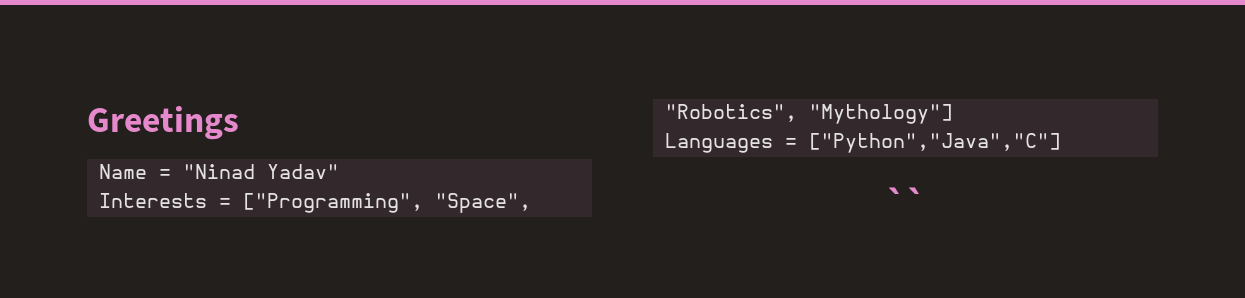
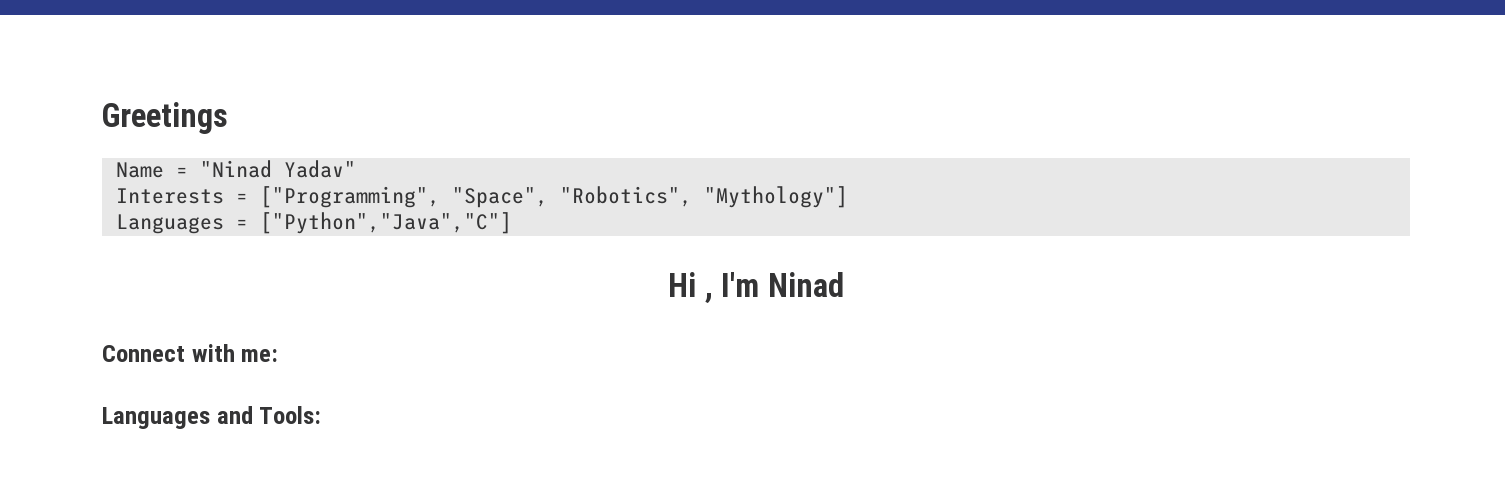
- ``
+ Hi , I'm Ninad
+ Connect with me:
+ Languages and Tools:

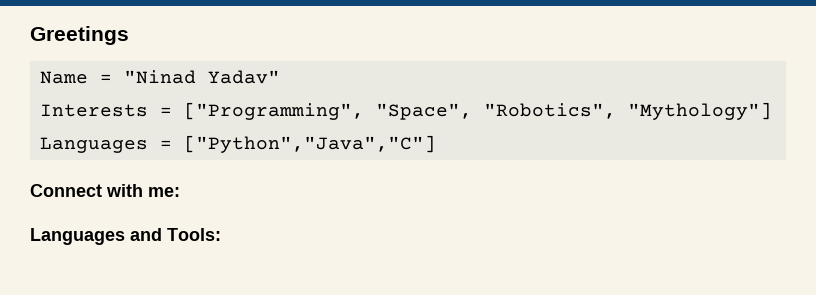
- Hi , I'm Ninad

